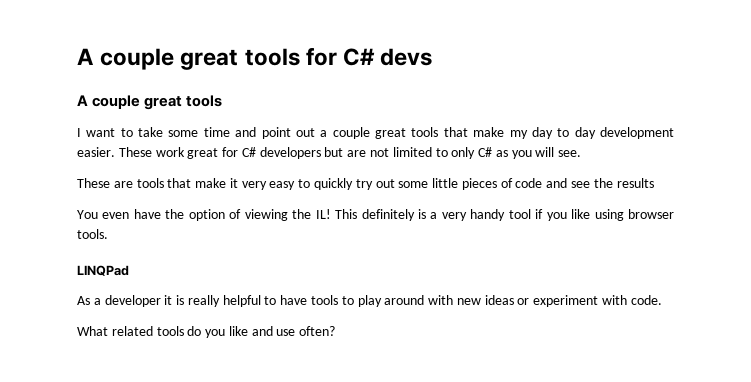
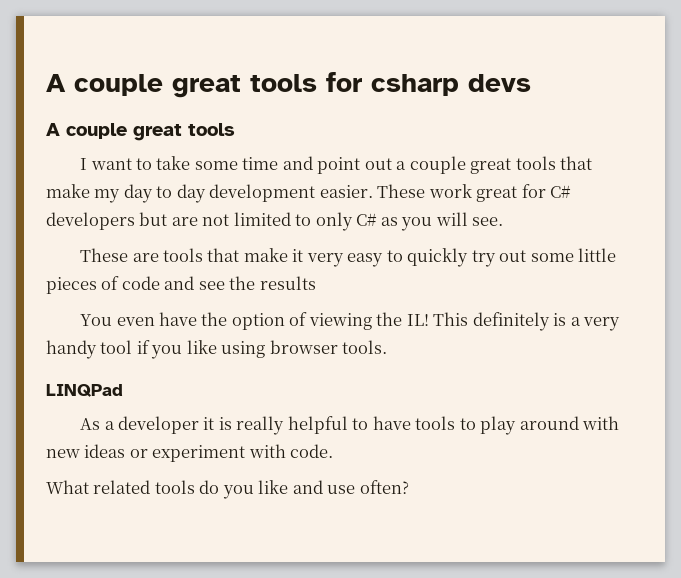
- A couple great tools for C# devs
+ A couple great tools for csharp devs

